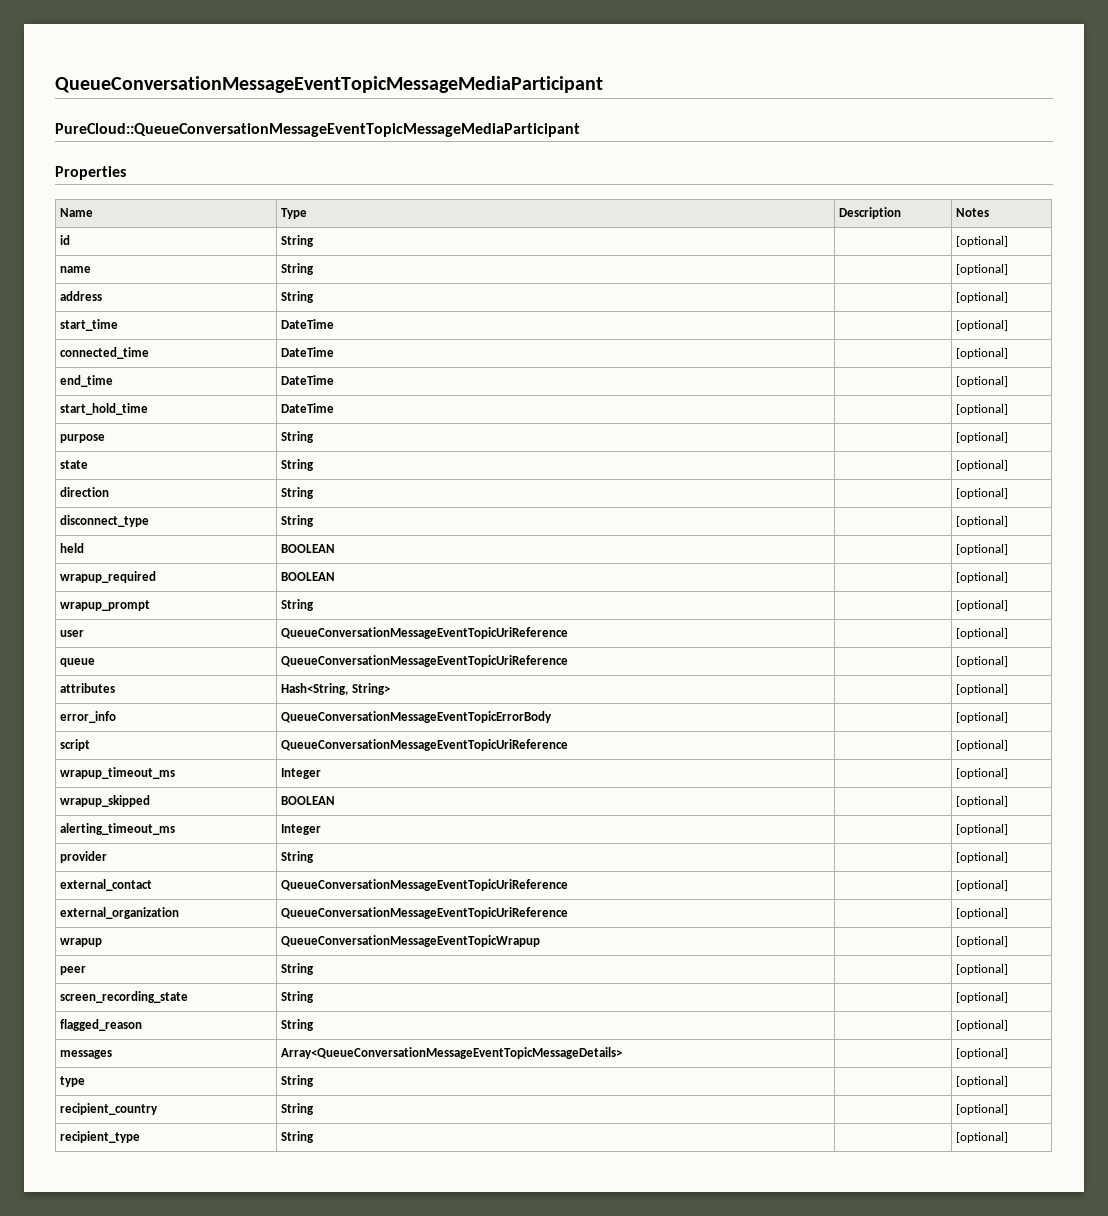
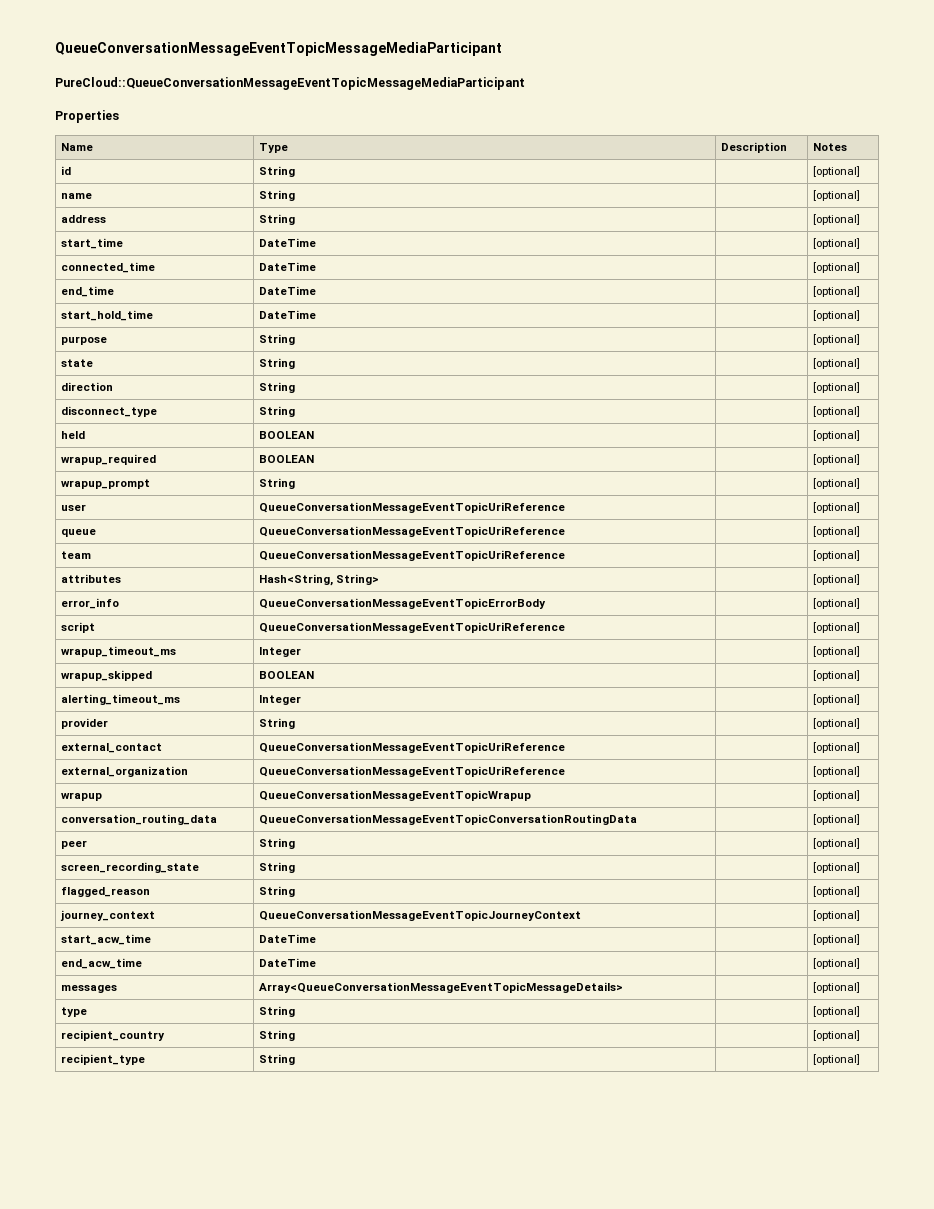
+ team | QueueConversationMessageEventTopicUriReference | | [optional]
+ conversation_routing_data | QueueConversationMessageEventTopicConversationRoutingData | | [optional]
+ journey_context | QueueConversationMessageEventTopicJourneyContext | | [optional]
+ start_acw_time | DateTime | | [optional]
+ end_acw_time | DateTime | | [optional]

